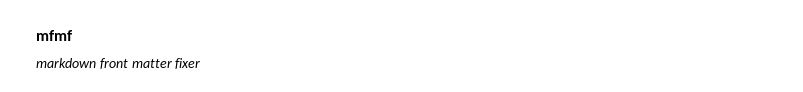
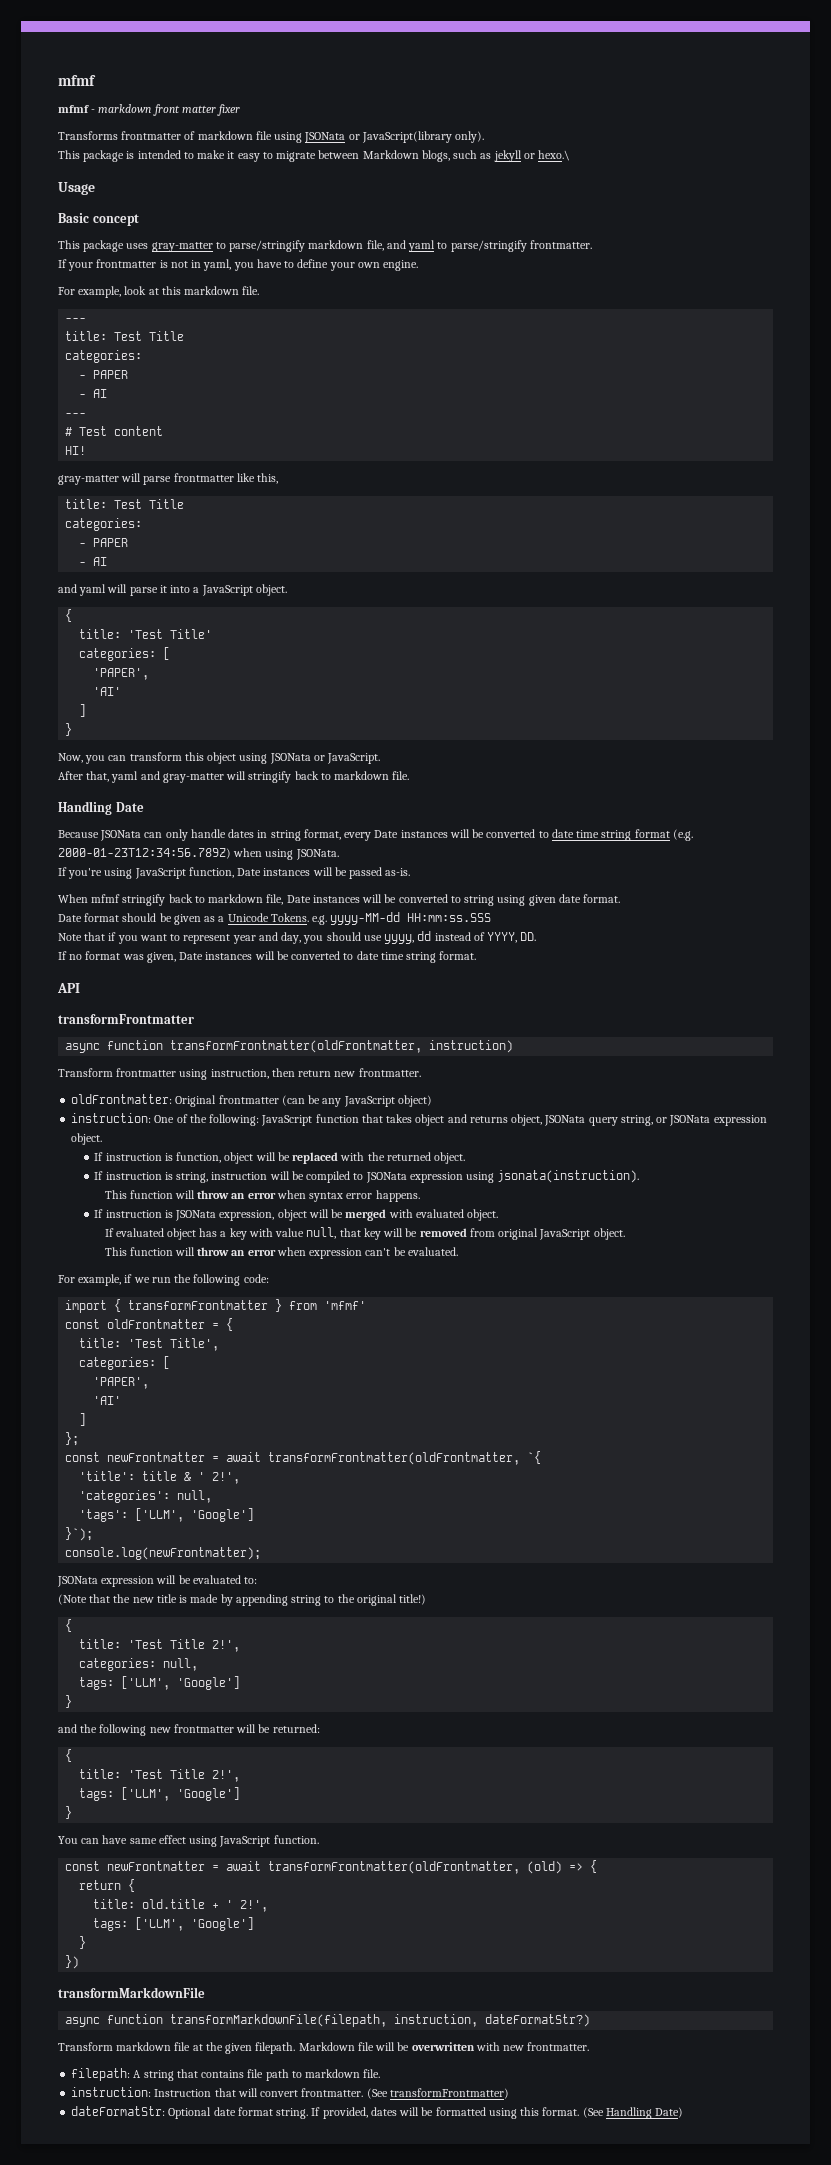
- markdown front matter fixer
+ mfmf - markdown front matter fixer
+ Transforms frontmatter of markdown file using JSONata or JavaScript(library only).
+ This package is intended to make it easy to migrate between Markdown blogs, such as jekyll or hexo.\
+ Usage
+ Basic concept
+ This package uses gray-matter to parse/stringify markdown file, and yaml to parse/stringify frontmatter.
+ If your frontmatter is not in yaml, you have to define your own engine.
+ For example, look at this markdown file.
+ ---
+ title: Test Title
+ categories:
+ - PAPER
+ - AI
+ ---
+ # Test content
+ HI!
+ gray-matter will parse frontmatter like this,
+ title: Test Title
+ categories:
+ - PAPER
+ - AI
+ and yaml will parse it into a JavaScript object.
+ {
+ title: 'Test Title'
+ categories: [
+ 'PAPER',
+ 'AI'
+ ]
+ }
+ Now, you can transform this object using JSONata or JavaScript.
+ After that, yaml and gray-matter will stringify back to markdown file.
+ Handling Date
+ Because JSONata can only handle dates in string format, every Date instances will be converted to date time string format (e.g. 2000-01-23T12:34:56.789Z) when using JSONata.
+ If you're using JavaScript function, Date instances will be passed as-is.
+ When mfmf stringify back to markdown file, Date instances will be converted to string using given date format.
+ Date format should be given as a Unicode Tokens. e.g. yyyy-MM-dd HH:mm:ss.SSS
+ Note that if you want to represent year and day, you should use yyyy, dd instead of YYYY, DD.
+ If no format was given, Date instances will be converted to date time string format.
+ API
+ transformFrontmatter
+ async function transformFrontmatter(oldFrontmatter, instruction)
+ Transform frontmatter using instruction, then return new frontmatter.
+ oldFrontmatter: Original frontmatter (can be any JavaScript object)
+ instruction: One of the following: JavaScript function that takes object and returns object, JSONata query string, or JSONata expression object.
+ If instruction is function, object will be replaced with the returned object.
+ If instruction is string, instruction will be compiled to JSONata expression using jsonata(instruction).
+ This function will throw an error when syntax error happens.
+ If instruction is JSONata expression, object will be merged with evaluated object.
+ If evaluated object has a key with value null, that key will be removed from original JavaScript object.
+ This function will throw an error when expression can't be evaluated.
+ For example, if we run the following code:
+ import { transformFrontmatter } from 'mfmf'
+ const oldFrontmatter = {
+ title: 'Test Title',
+ categories: [
+ 'PAPER',
+ 'AI'
+ ]
+ };
+ const newFrontmatter = await transformFrontmatter(oldFrontmatter, `{
+ 'title': title & ' 2!',
+ 'categories': null,
+ 'tags': ['LLM', 'Google']
+ }`);
+ console.log(newFrontmatter);
+ JSONata expression will be evaluated to:
+ (Note that the new title is made by appending string to the original title!)
+ {
+ title: 'Test Title 2!',
+ categories: null,
+ tags: ['LLM', 'Google']
+ }
+ and the following new frontmatter will be returned:
+ {
+ title: 'Test Title 2!',
+ tags: ['LLM', 'Google']
+ }
+ You can have same effect using JavaScript function.
+ const newFrontmatter = await transformFrontmatter(oldFrontmatter, (old) => {
+ return {
+ title: old.title + ' 2!',
+ tags: ['LLM', 'Google']
+ }
+ })
+ transformMarkdownFile
+ async function transformMarkdownFile(filepath, instruction, dateFormatStr?)
+ Transform markdown file at the given filepath. Markdown file will be overwritten with new frontmatter.
+ filepath: A string that contains file path to markdown file.
+ instruction: Instruction that will convert frontmatter. (See transformFrontmatter)
+ dateFormatStr: Optional date format string. If provided, dates will be formatted using this format. (See Handling Date)

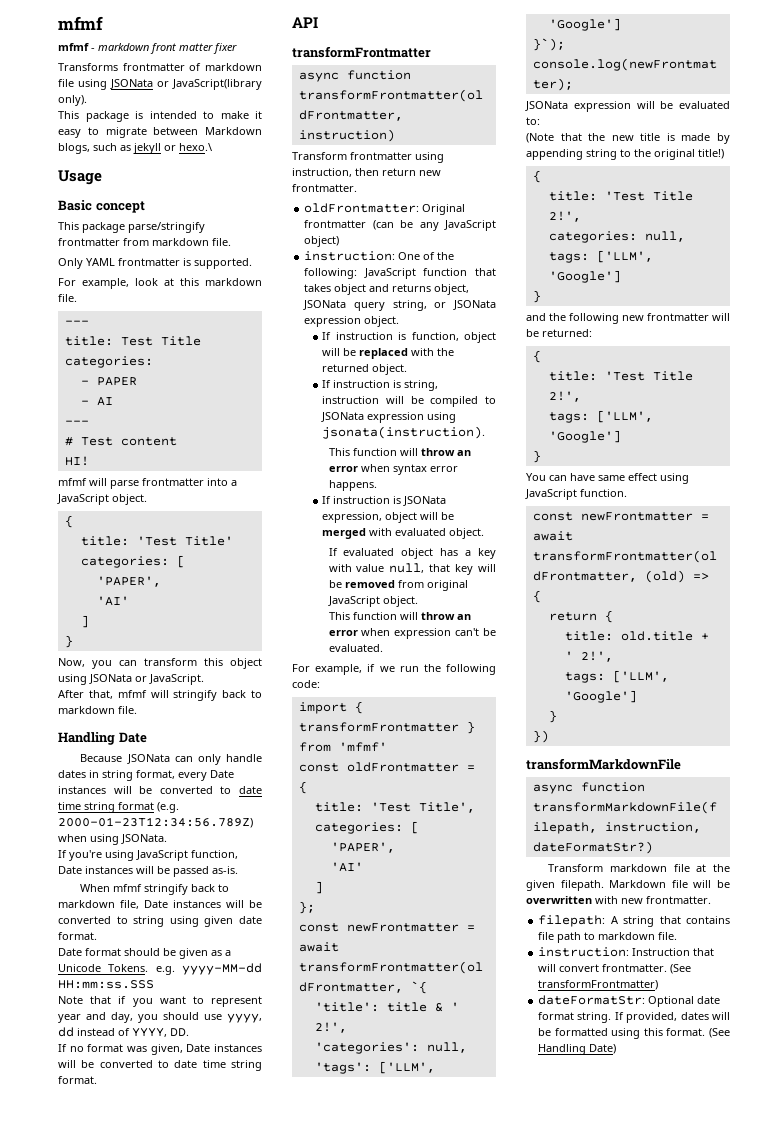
- This package uses gray-matter to parse/stringify markdown file, and yaml to parse/stringify frontmatter.
- If your frontmatter is not in yaml, you have to define your own engine.
+ This package parse/stringify frontmatter from markdown file.
+ Only YAML frontmatter is supported.
- gray-matter will parse frontmatter like this,
- title: Test Title
- categories:
- - PAPER
- - AI
- and yaml will parse it into a JavaScript object.
+ mfmf will parse frontmatter into a JavaScript object.
- After that, yaml and gray-matter will stringify back to markdown file.
+ After that, mfmf will stringify back to markdown file.

